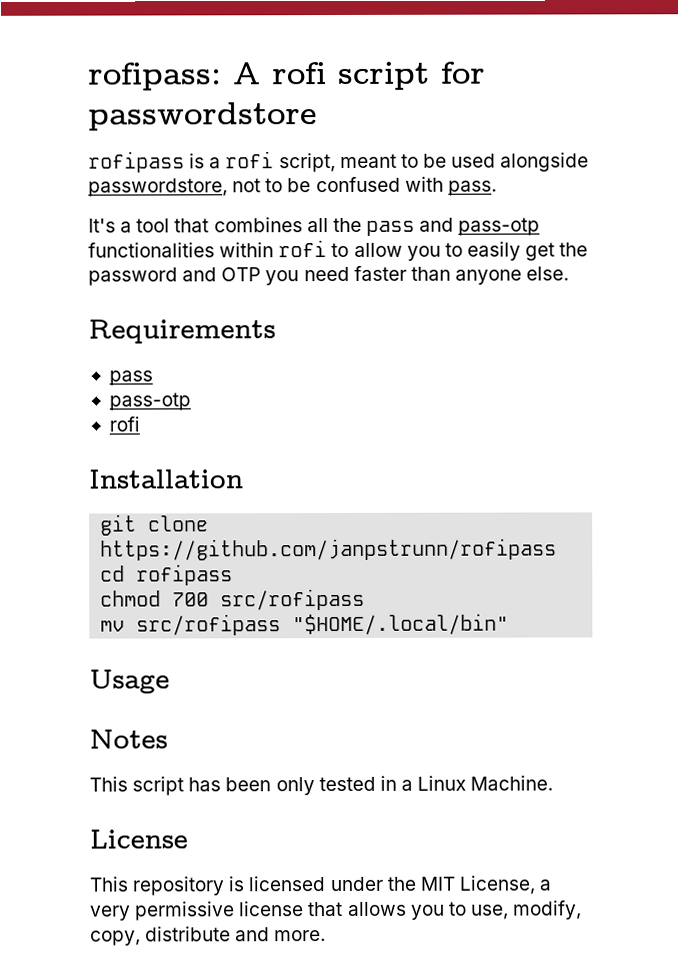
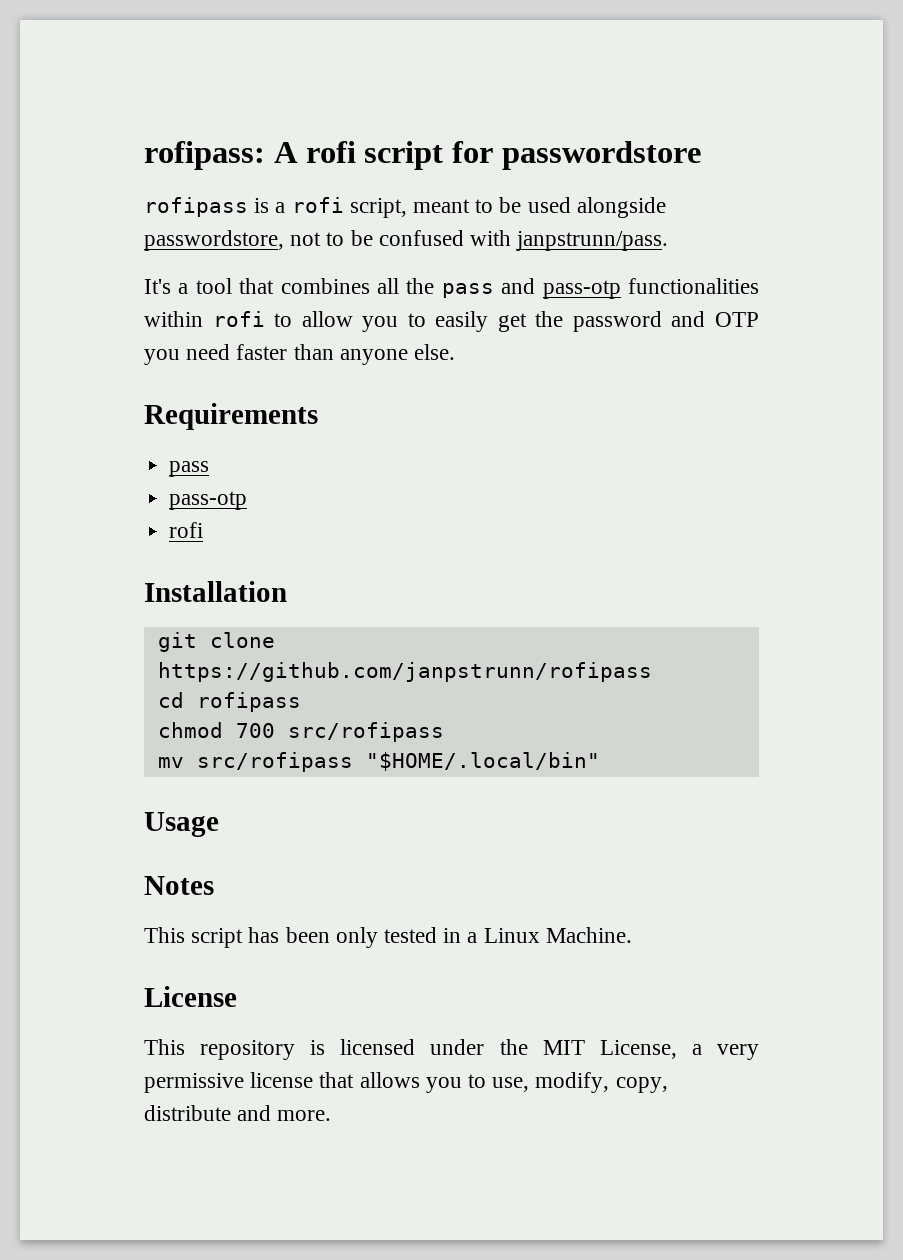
- rofipass is a rofi script, meant to be used alongside passwordstore, not to be confused with pass.
+ rofipass is a rofi script, meant to be used alongside passwordstore, not to be confused with janpstrunn/pass.

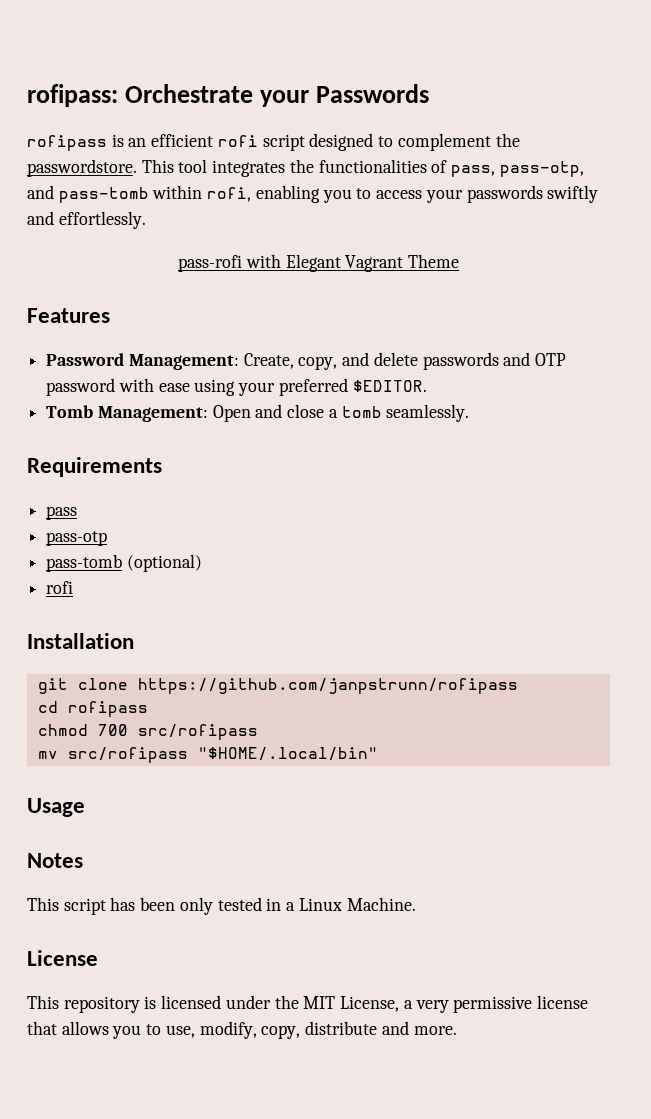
- rofipass: A rofi script for passwordstore
- rofipass is a rofi script, meant to be used alongside passwordstore, not to be confused with janpstrunn/pass.
- It's a tool that combines all the pass and pass-otp functionalities within rofi to allow you to easily get the password and OTP you need faster than anyone else.
+ rofipass: Orchestrate your Passwords
+ rofipass is an efficient rofi script designed to complement the passwordstore. This tool integrates the functionalities of pass, pass-otp, and pass-tomb within rofi, enabling you to access your passwords swiftly and effortlessly.
+ pass-rofi with Elegant Vagrant Theme
+ Features
+ Password Management: Create, copy, and delete passwords and OTP password with ease using your preferred $EDITOR.
+ Tomb Management: Open and close a tomb seamlessly.
+ pass-tomb (optional)

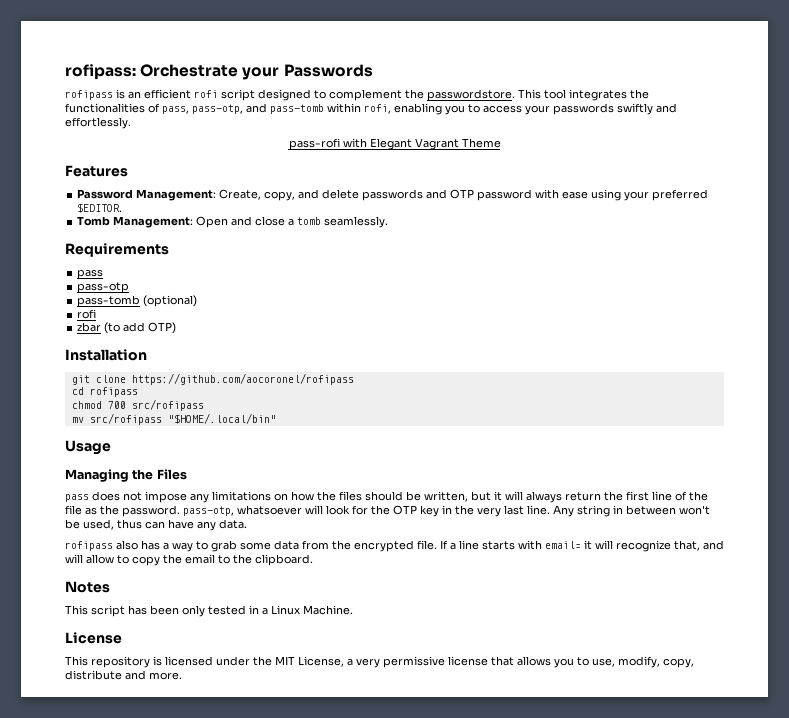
+ zbar (to add OTP)
- git clone https://github.com/janpstrunn/rofipass
+ git clone https://github.com/aocoronel/rofipass
+ Managing the Files
+ pass does not impose any limitations on how the files should be written, but it will always return the first line of the file as the password. pass-otp, whatsoever will look for the OTP key in the very last line. Any string in between won't be used, thus can have any data.
+ rofipass also has a way to grab some data from the encrypted file. If a line starts with email= it will recognize that, and will allow to copy the email to the clipboard.

